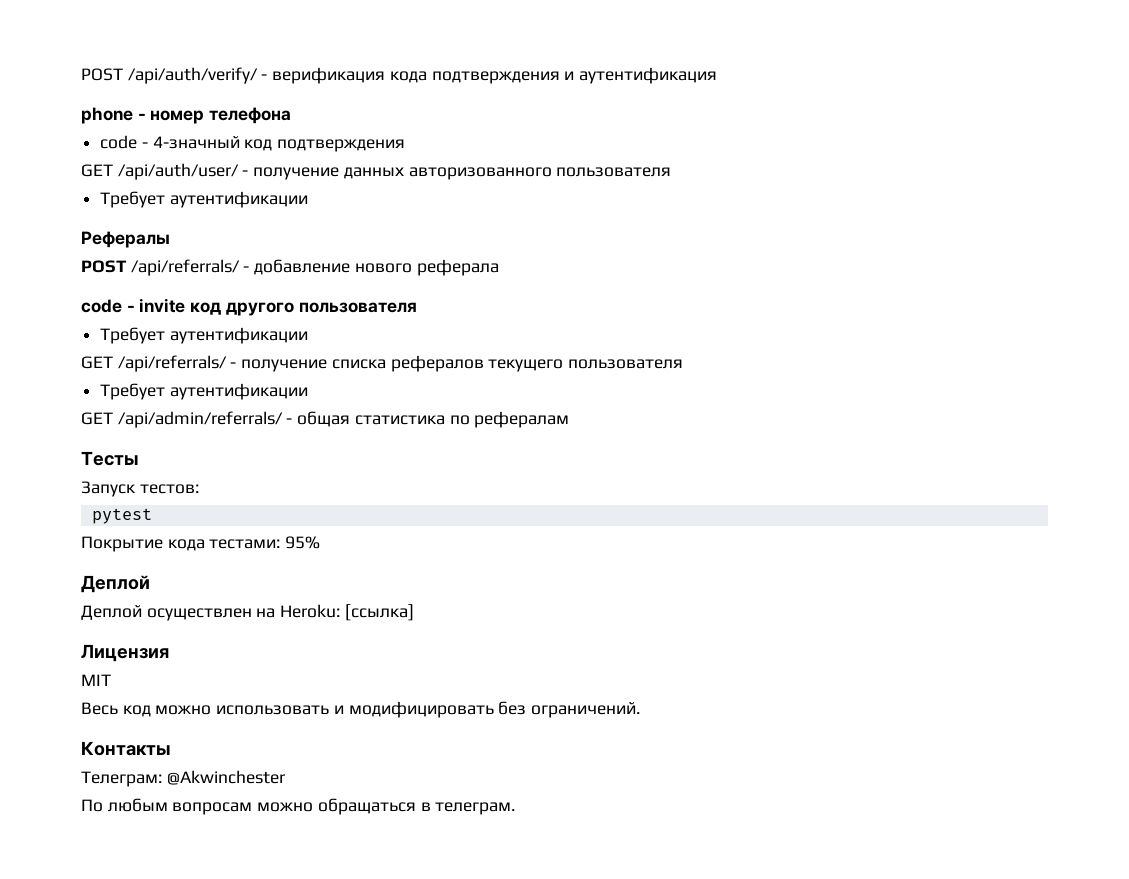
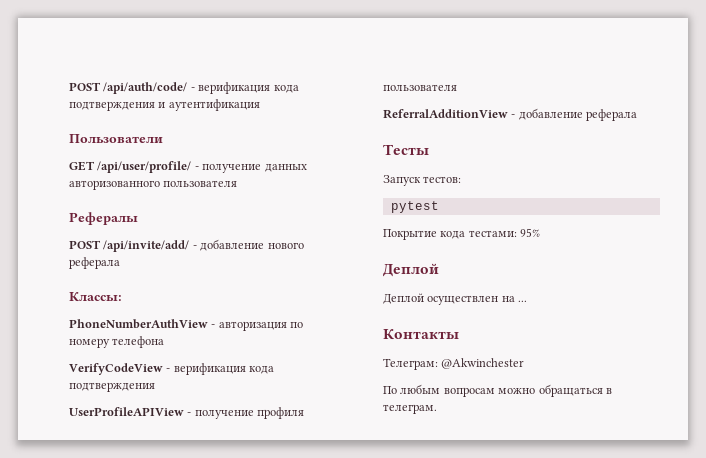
- POST /api/auth/verify/ - верификация кода подтверждения и аутентификация
+ POST /api/auth/code/ - верификация кода подтверждения и аутентификация
- phone - номер телефона
- code - 4-значный код подтверждения
- GET /api/auth/user/ - получение данных авторизованного пользователя
- Требует аутентификации
+ Пользователи
+ GET /api/user/profile/ - получение данных авторизованного пользователя
- POST /api/referrals/ - добавление нового реферала
+ POST /api/invite/add/ - добавление нового реферала
- code - invite код другого пользователя
- Требует аутентификации
- GET /api/referrals/ - получение списка рефералов текущего пользователя
- Требует аутентификации
- GET /api/admin/referrals/ - общая статистика по рефералам
+ Классы:
+ PhoneNumberAuthView - авторизация по номеру телефона
+ VerifyCodeView - верификация кода подтверждения
+ UserProfileAPIView - получение профиля пользователя
+ ReferralAdditionView - добавление реферала
- Деплой осуществлен на Heroku: [ссылка]
- Лицензия
- MIT
- Весь код можно использовать и модифицировать без ограничений.
+ Деплой осуществлен на ...

